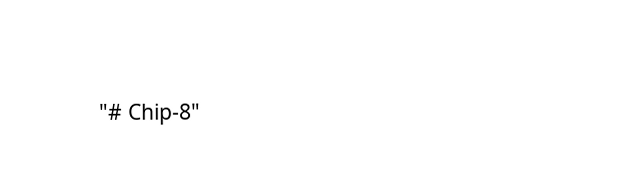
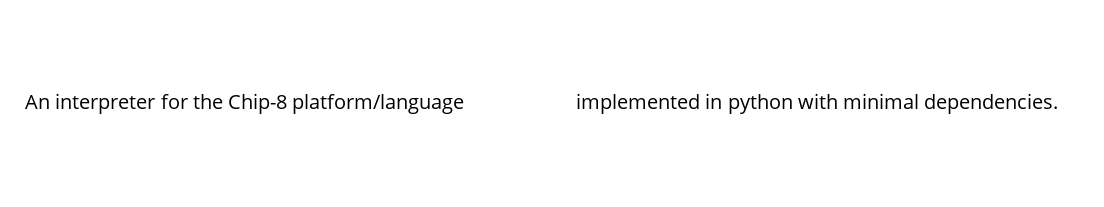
- "# Chip-8"
+ An interpreter for the Chip-8 platform/language implemented in python with minimal dependencies.

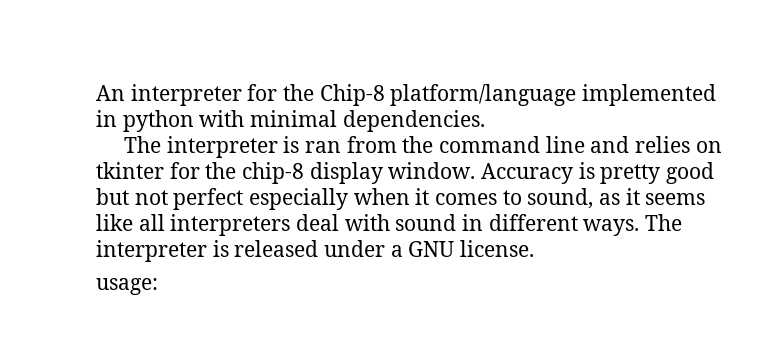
+ The interpreter is ran from the command line and relies on tkinter for the chip-8 display window. Accuracy is pretty good but not perfect especially when it comes to sound, as it seems like all interpreters deal with sound in different ways. The interpreter is released under a GNU license.
+ usage:

